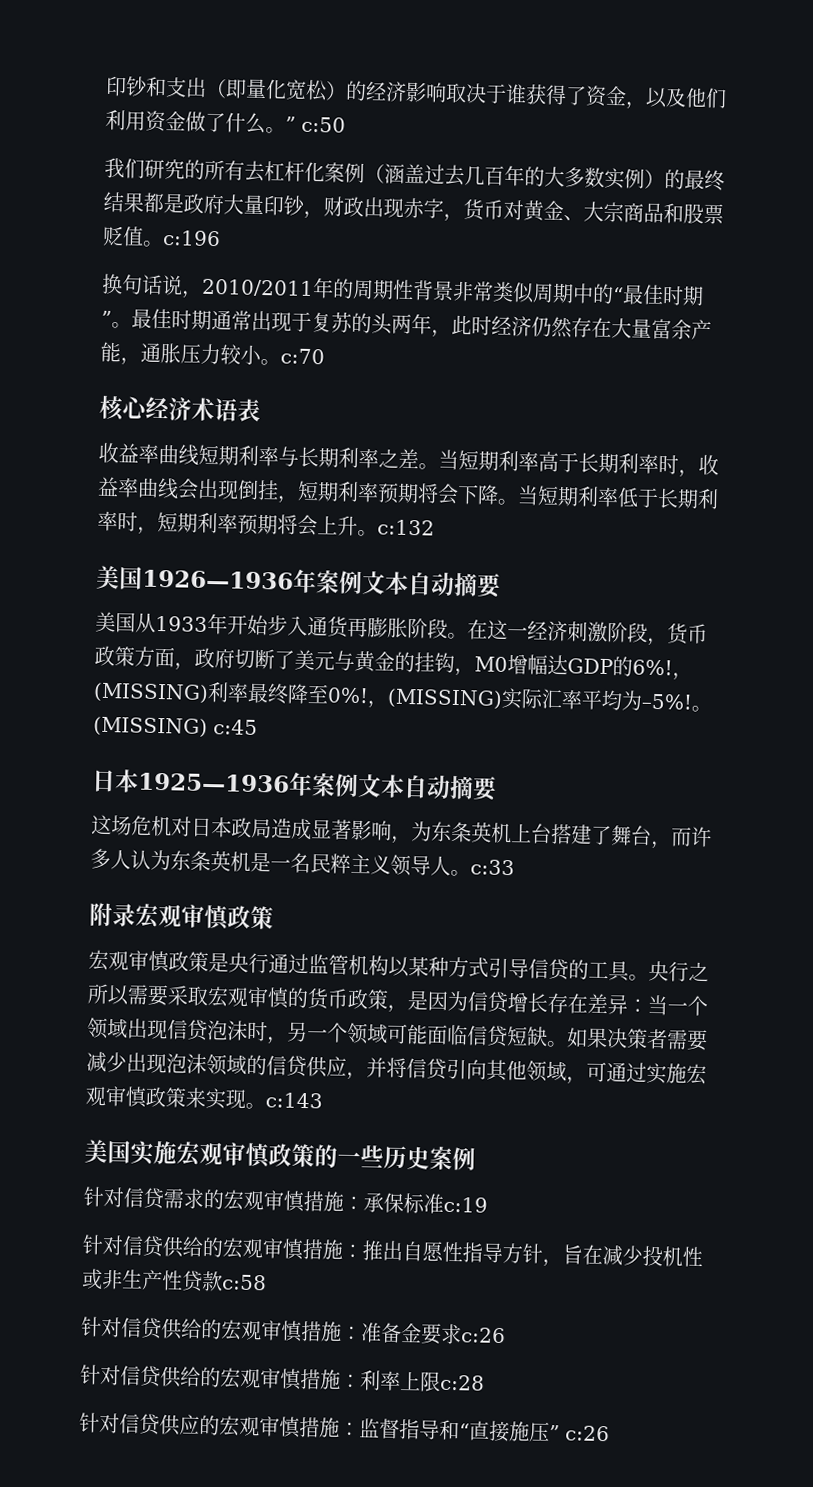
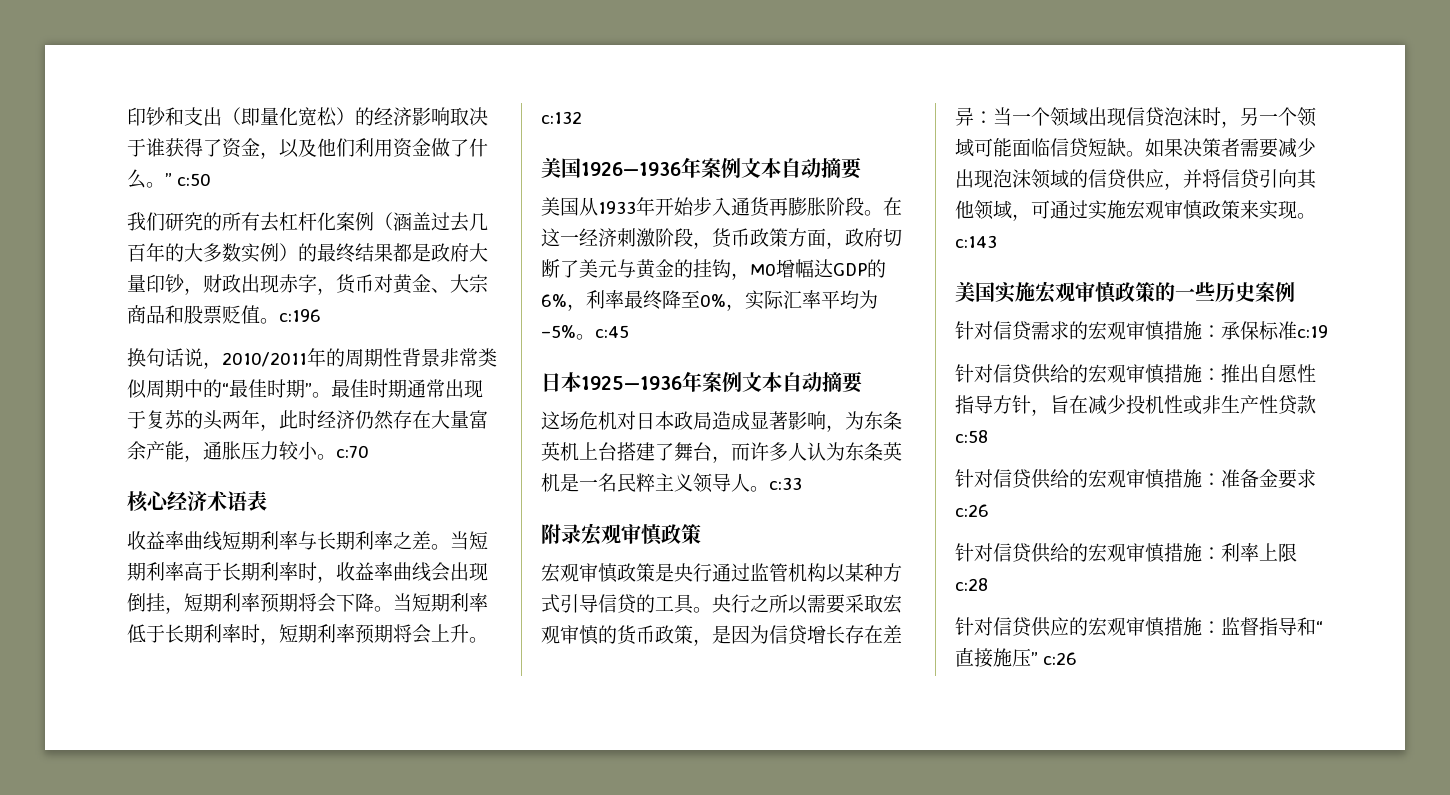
- 在这一经济刺激阶段，货币政策方面，政府切断了美元与黄金的挂钩，M0增幅达GDP的6%!，(MISSING)利率最终降至0%!，(MISSING)实际汇率平均为–5%!。(MISSING) c:45
+ 在这一经济刺激阶段，货币政策方面，政府切断了美元与黄金的挂钩，M0增幅达GDP的6%，利率最终降至0%，实际汇率平均为–5%。c:45

